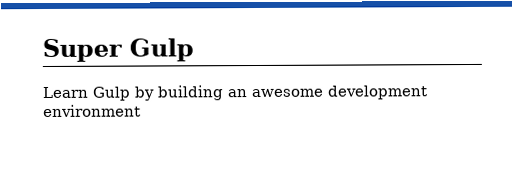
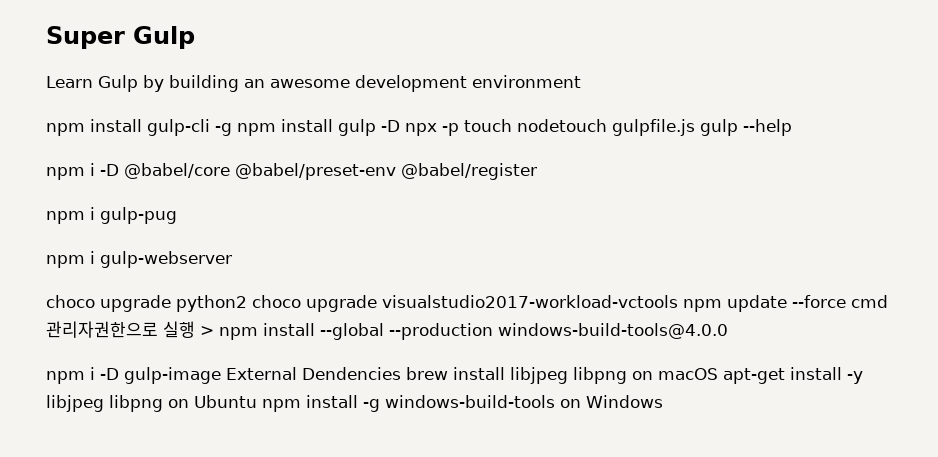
+ npm install gulp-cli -g npm install gulp -D npx -p touch nodetouch gulpfile.js gulp --help
+ npm i -D @babel/core @babel/preset-env @babel/register
+ npm i gulp-pug
+ npm i gulp-webserver
+ choco upgrade python2 choco upgrade visualstudio2017-workload-vctools npm update --force cmd 관리자권한으로 실행 > npm install --global --production windows-build-tools@4.0.0
+ npm i -D gulp-image External Dendencies brew install libjpeg libpng on macOS apt-get install -y libjpeg libpng on Ubuntu npm install -g windows-build-tools on Windows

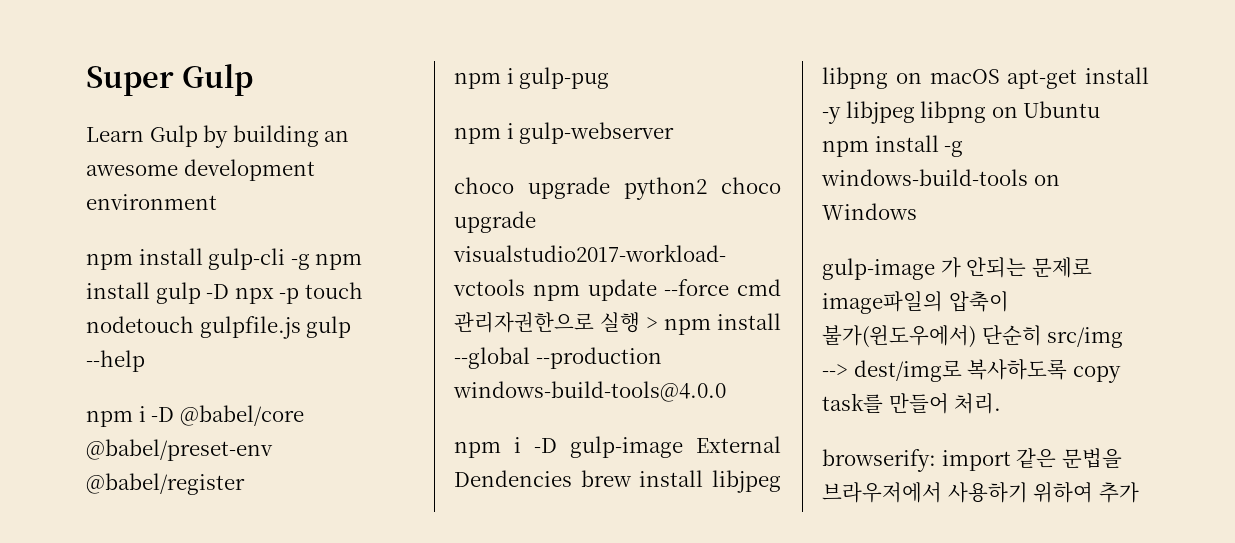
+ gulp-image 가 안되는 문제로 image파일의 압축이 불가(윈도우에서) 단순히 src/img --> dest/img로 복사하도록 copy task를 만들어 처리.
+ browserify: import 같은 문법을 브라우저에서 사용하기 위하여 추가

